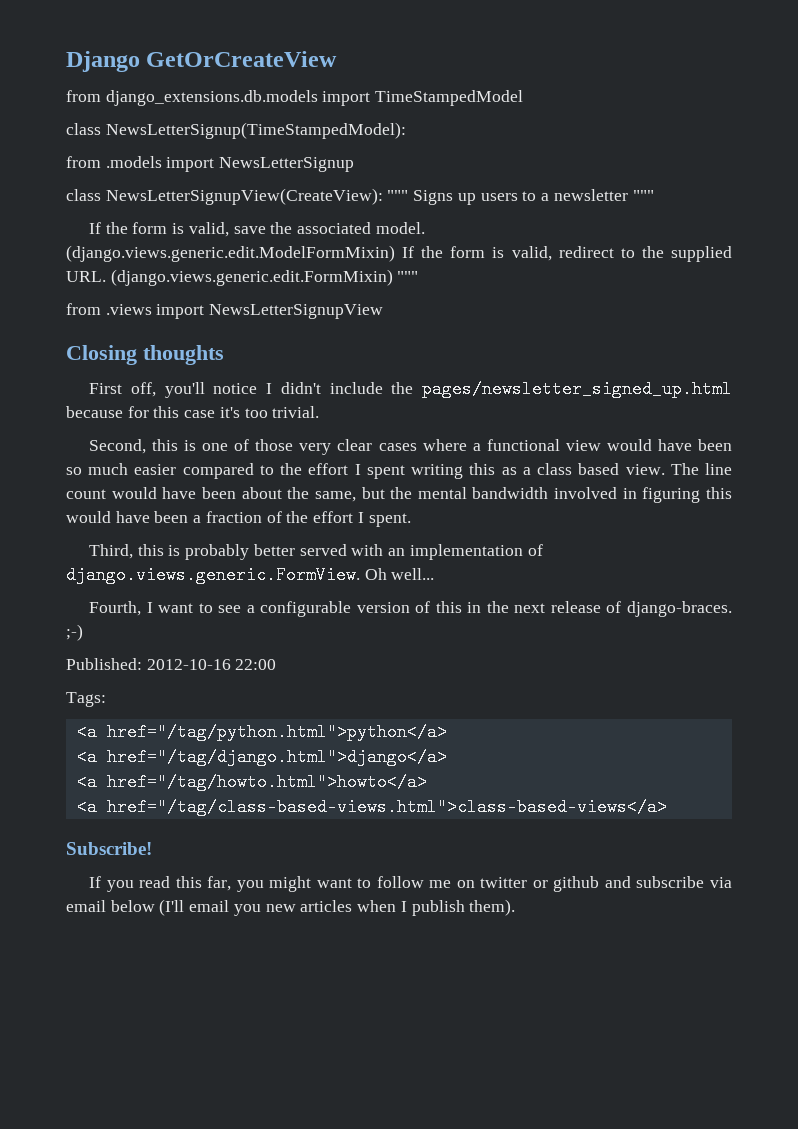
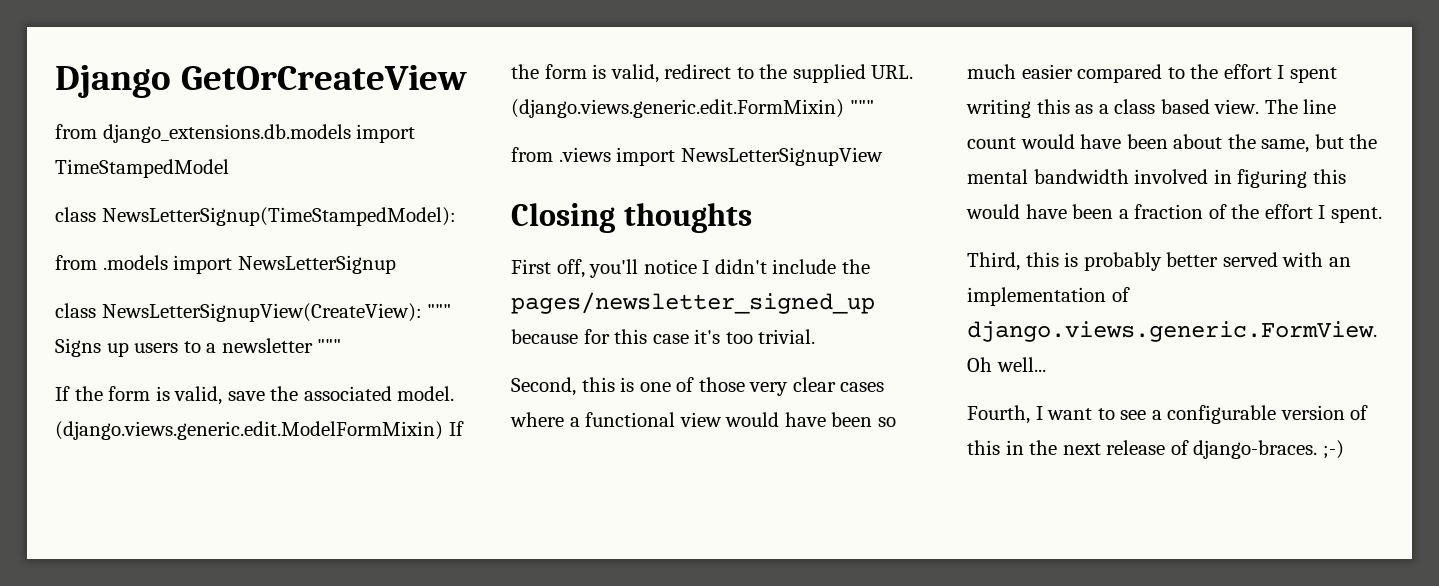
- First off, you'll notice I didn't include the pages/newsletter_signed_up.html because for this case it's too trivial.
+ First off, you'll notice I didn't include the pages/newsletter_signed_up because for this case it's too trivial.
- Published: 2012-10-16 22:00
- Tags:
- <a href="/tag/python.html">python</a>
- <a href="/tag/django.html">django</a>
- <a href="/tag/howto.html">howto</a>
- <a href="/tag/class-based-views.html">class-based-views</a>
- Subscribe!
- If you read this far, you might want to follow me on twitter or github and subscribe via email below (I'll email you new articles when I publish them).

